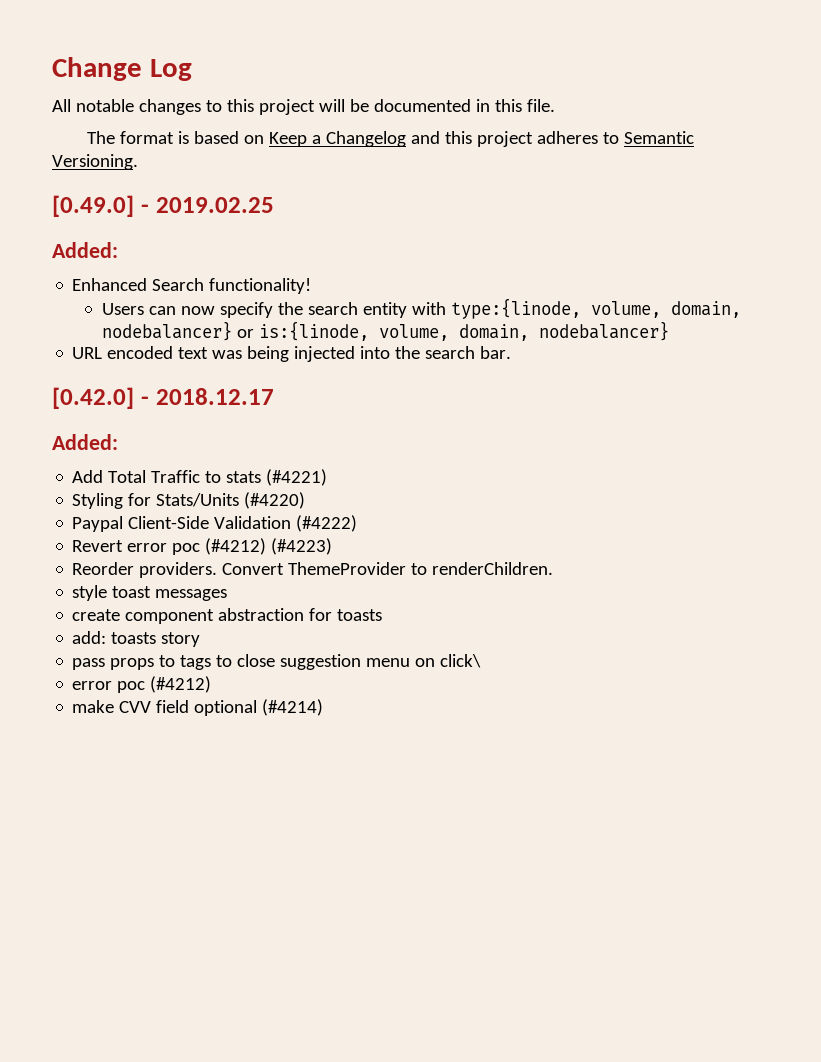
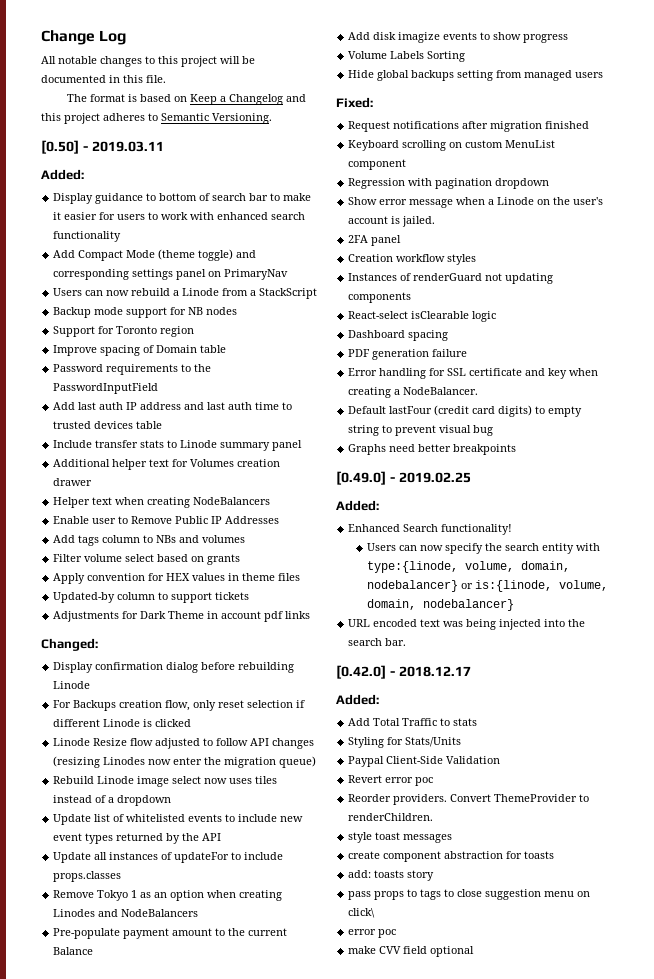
+ [0.50] - 2019.03.11
+ Added:
+ Display guidance to bottom of search bar to make it easier for users to work with enhanced search functionality
+ Add Compact Mode (theme toggle) and corresponding settings panel on PrimaryNav
+ Users can now rebuild a Linode from a StackScript
+ Backup mode support for NB nodes
+ Support for Toronto region
+ Improve spacing of Domain table
+ Password requirements to the PasswordInputField
+ Add last auth IP address and last auth time to trusted devices table
+ Include transfer stats to Linode summary panel
+ Additional helper text for Volumes creation drawer
+ Helper text when creating NodeBalancers
+ Enable user to Remove Public IP Addresses
+ Add tags column to NBs and volumes
+ Filter volume select based on grants
+ Apply convention for HEX values in theme files
+ Updated-by column to support tickets
+ Adjustments for Dark Theme in account pdf links
+ Changed:
+ Display confirmation dialog before rebuilding Linode
+ For Backups creation flow, only reset selection if different Linode is clicked
+ Linode Resize flow adjusted to follow API changes (resizing Linodes now enter the migration queue)
+ Rebuild Linode image select now uses tiles instead of a dropdown
+ Update list of whitelisted events to include new event types returned by the API
+ Update all instances of updateFor to include props.classes
+ Remove Tokyo 1 as an option when creating Linodes and NodeBalancers
+ Pre-populate payment amount to the current Balance
+ Add disk imagize events to show progress
+ Volume Labels Sorting
+ Hide global backups setting from managed users
+ Fixed:
+ Request notifications after migration finished
+ Keyboard scrolling on custom MenuList component
+ Regression with pagination dropdown
+ Show error message when a Linode on the user's account is jailed.
+ 2FA panel
+ Creation workflow styles
+ Instances of renderGuard not updating components
+ React-select isClearable logic
+ Dashboard spacing
+ PDF generation failure
+ Error handling for SSL certificate and key when creating a NodeBalancer.
+ Default lastFour (credit card digits) to empty string to prevent visual bug
+ Graphs need better breakpoints
- Add Total Traffic to stats (#4221)
+ Add Total Traffic to stats
- Styling for Stats/Units (#4220)
+ Styling for Stats/Units
- Paypal Client-Side Validation (#4222)
+ Paypal Client-Side Validation
- Revert error poc (#4212) (#4223)
+ Revert error poc
  pass props to tags to close suggestion menu on click\
- error poc (#4212)
+ error poc
- make CVV field optional (#4214)
+ make CVV field optional

